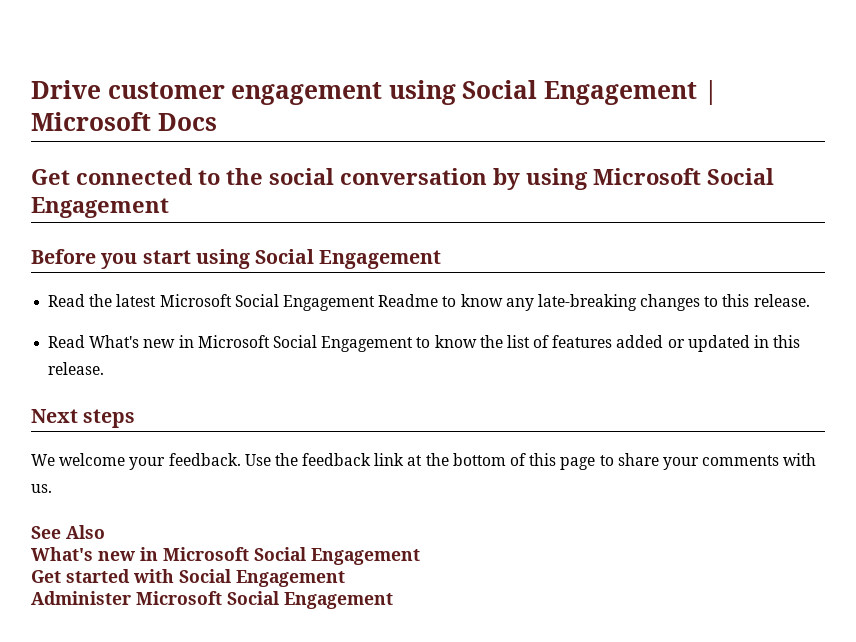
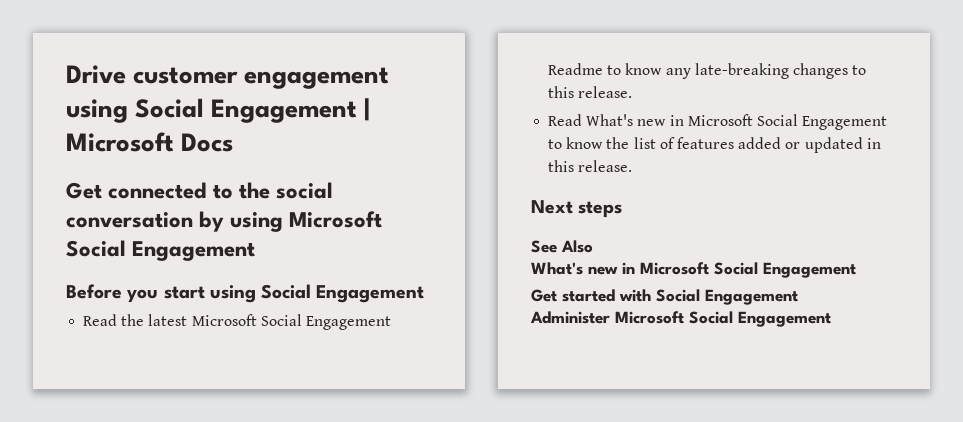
- We welcome your feedback. Use the feedback link at the bottom of this page to share your comments with us.

